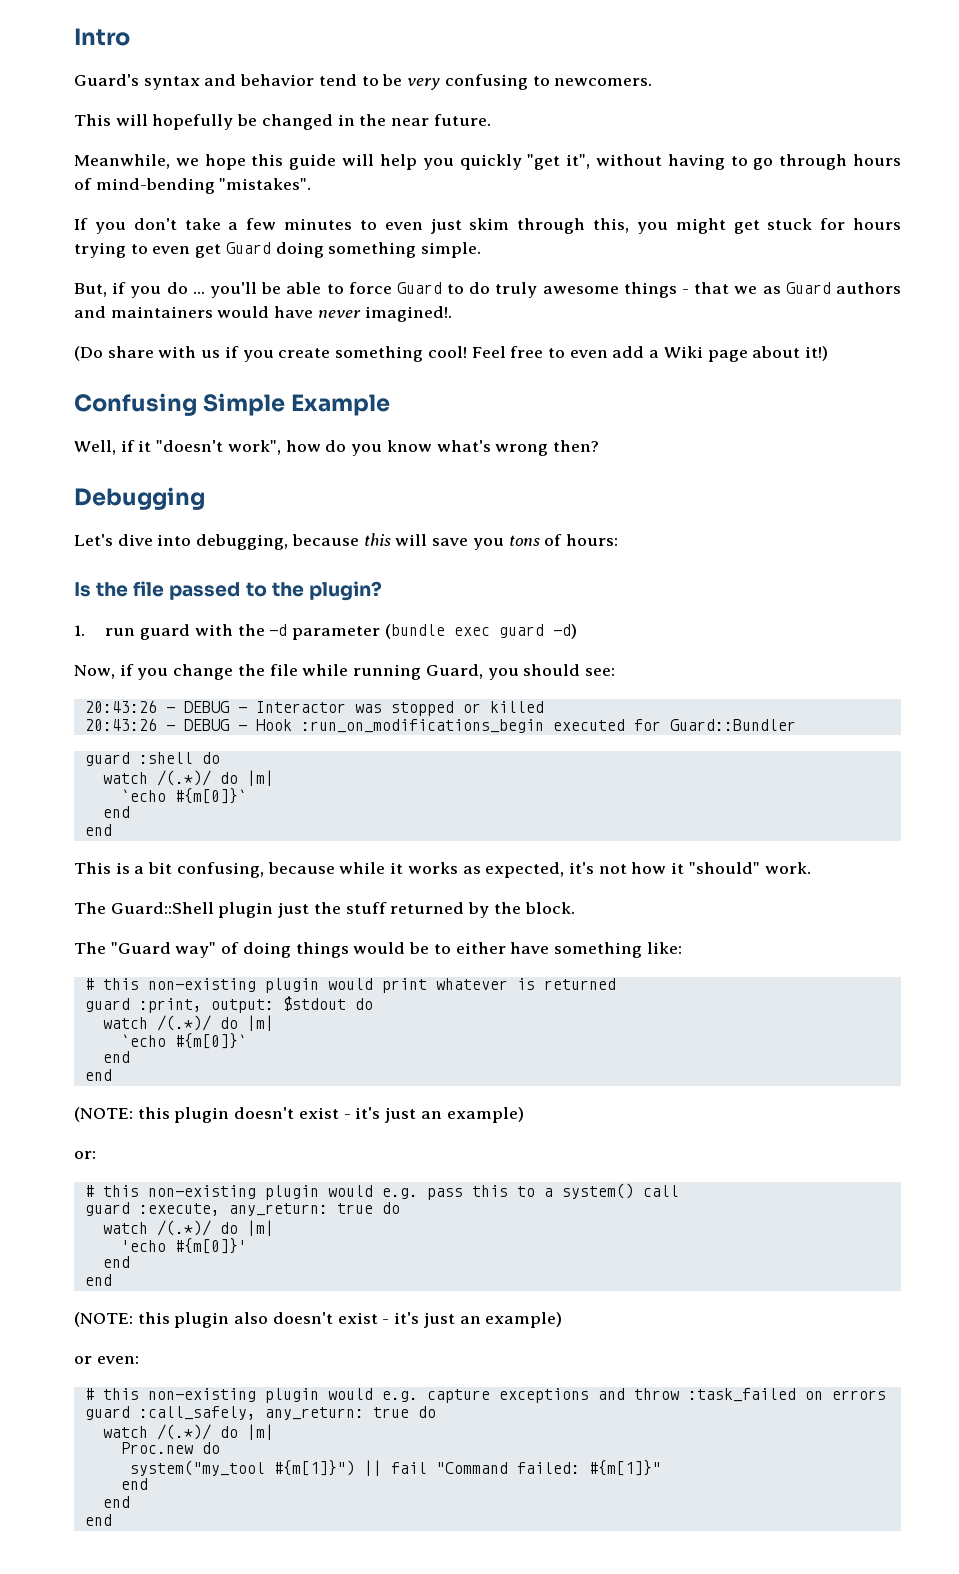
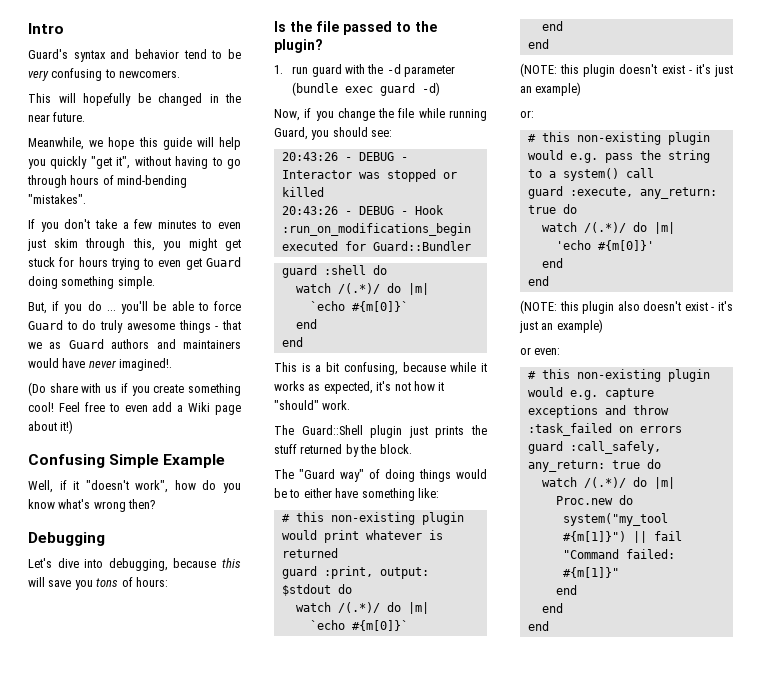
- The Guard::Shell plugin just the stuff returned by the block.
+ The Guard::Shell plugin just prints the stuff returned by the block.
- # this non-existing plugin would e.g. pass this to a system() call
+ # this non-existing plugin would e.g. pass the string to a system() call

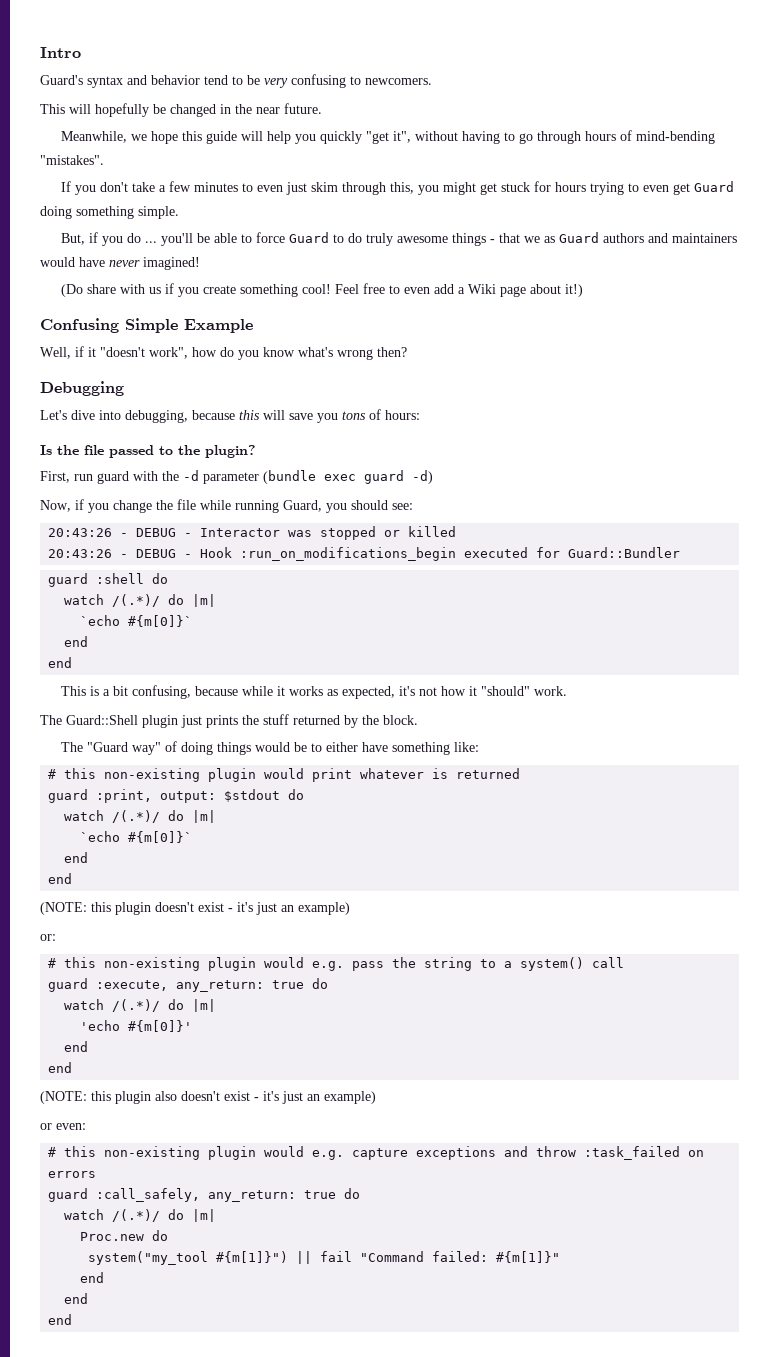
- But, if you do ... you'll be able to force Guard to do truly awesome things - that we as Guard authors and maintainers would have never imagined!.
+ But, if you do ... you'll be able to force Guard to do truly awesome things - that we as Guard authors and maintainers would have never imagined!
- 1. run guard with the -d parameter (bundle exec guard -d)
+ First, run guard with the -d parameter (bundle exec guard -d)

